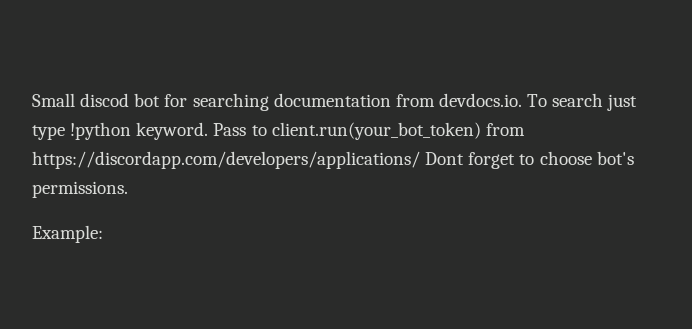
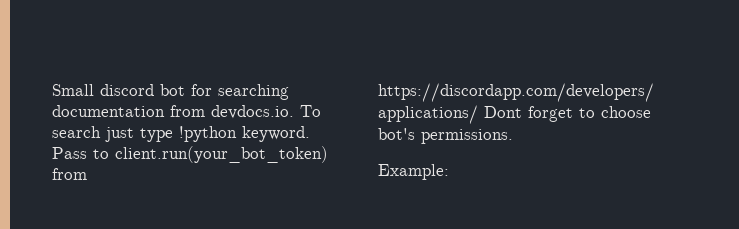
- Small discod bot for searching documentation from devdocs.io. To search just type !python keyword.
+ Small discord bot for searching documentation from devdocs.io. To search just type !python keyword.

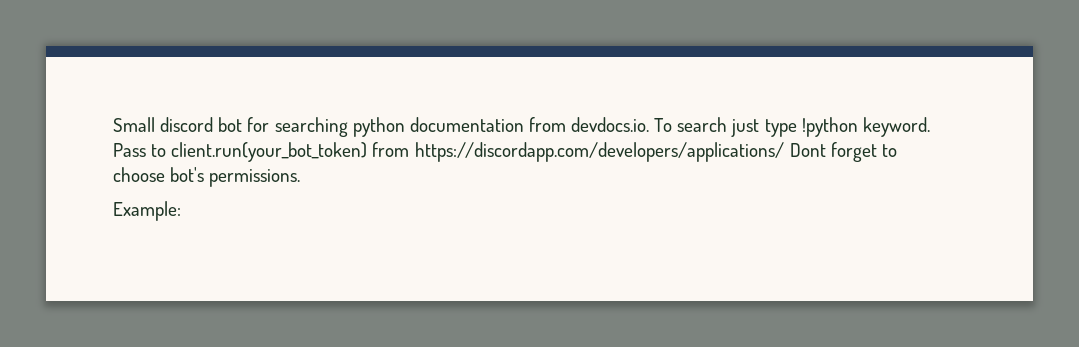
- Small discord bot for searching documentation from devdocs.io. To search just type !python keyword.
+ Small discord bot for searching python documentation from devdocs.io. To search just type !python keyword.

